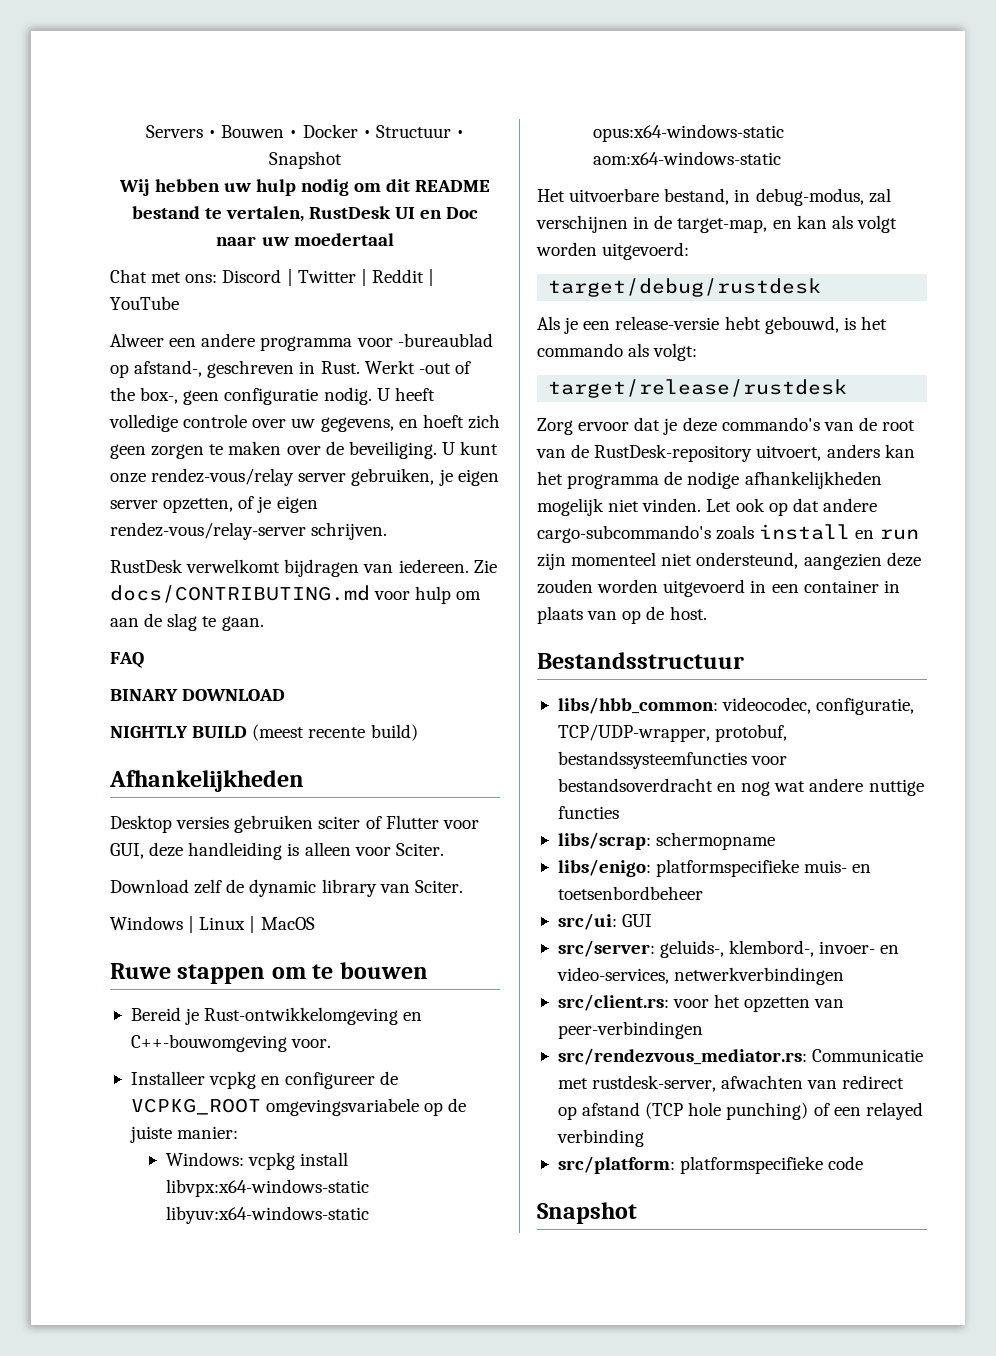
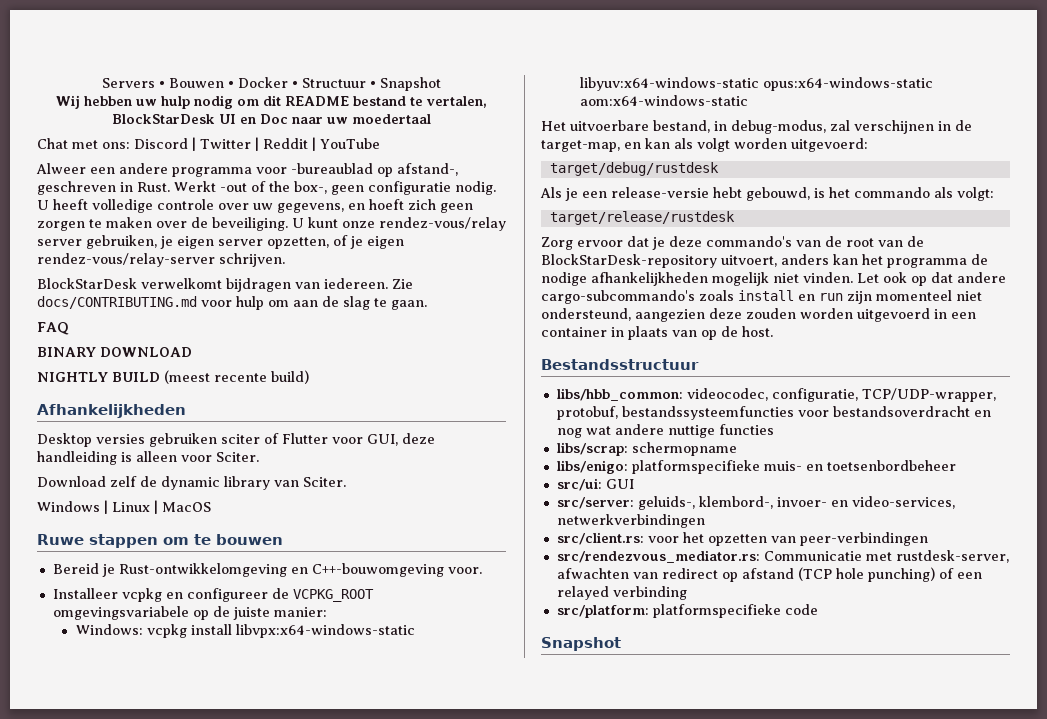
- Wij hebben uw hulp nodig om dit README bestand te vertalen, RustDesk UI en Doc naar uw moedertaal
+ Wij hebben uw hulp nodig om dit README bestand te vertalen, BlockStarDesk UI en Doc naar uw moedertaal
- RustDesk verwelkomt bijdragen van iedereen.
+ BlockStarDesk verwelkomt bijdragen van iedereen.
- Zorg ervoor dat je deze commando's van de root van de RustDesk-repository uitvoert, anders kan het programma de nodige afhankelijkheden mogelijk niet vinden.
+ Zorg ervoor dat je deze commando's van de root van de BlockStarDesk-repository uitvoert, anders kan het programma de nodige afhankelijkheden mogelijk niet vinden.

